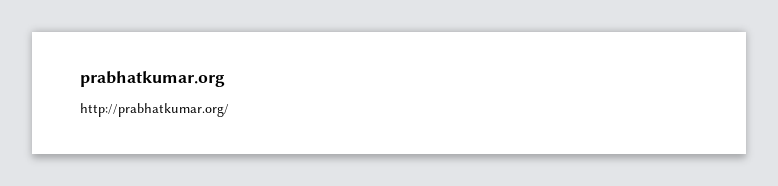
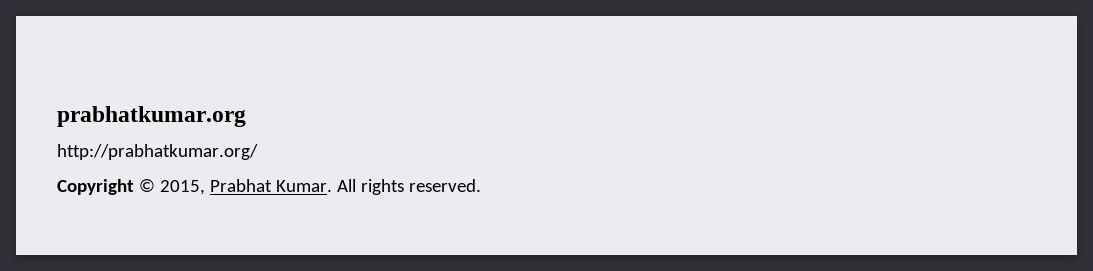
+ Copyright © 2015, Prabhat Kumar. All rights reserved.

